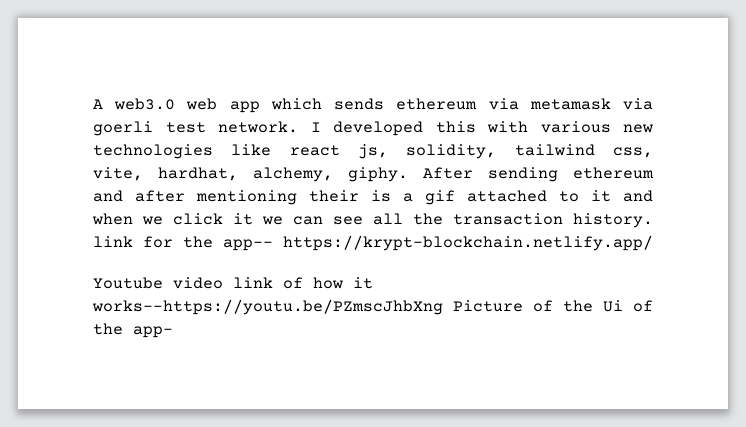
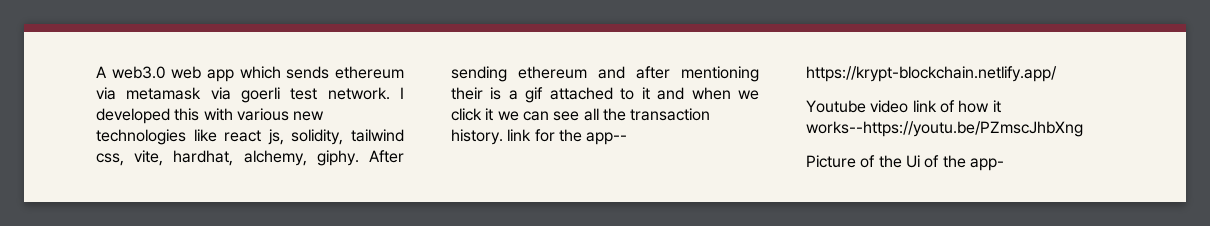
- Youtube video link of how it works--https://youtu.be/PZmscJhbXng Picture of the Ui of the app-
+ Youtube video link of how it works--https://youtu.be/PZmscJhbXng
+ Picture of the Ui of the app-

